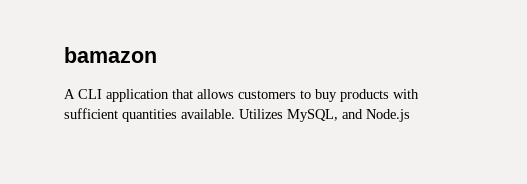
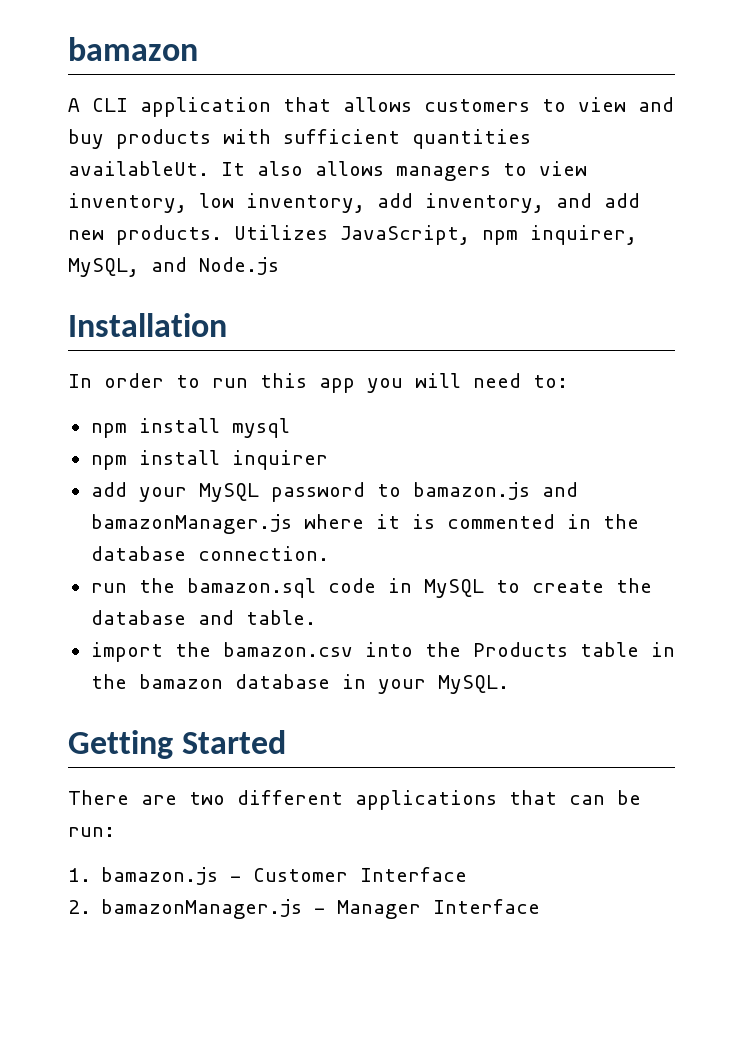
- A CLI application that allows customers to buy products with sufficient quantities available. Utilizes MySQL, and Node.js
+ A CLI application that allows customers to view and buy products with sufficient quantities availableUt. It also allows managers to view inventory, low inventory, add inventory, and add new products. Utilizes JavaScript, npm inquirer, MySQL, and Node.js
+ Installation
+ In order to run this app you will need to:
+ npm install mysql
+ npm install inquirer
+ add your MySQL password to bamazon.js and bamazonManager.js where it is commented in the database connection.
+ run the bamazon.sql code in MySQL to create the database and table.
+ import the bamazon.csv into the Products table in the bamazon database in your MySQL.
+ Getting Started
+ There are two different applications that can be run:
+ 1. bamazon.js - Customer Interface
+ 2. bamazonManager.js - Manager Interface

